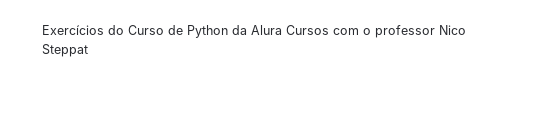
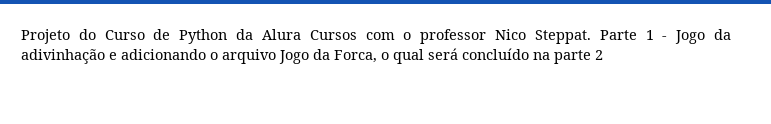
- Exercícios do Curso de Python da Alura Cursos com o professor Nico Steppat
+ Projeto do Curso de Python da Alura Cursos com o professor Nico Steppat. Parte 1 - Jogo da adivinhação e adicionando o arquivo Jogo da Forca, o qual será concluído na parte 2

